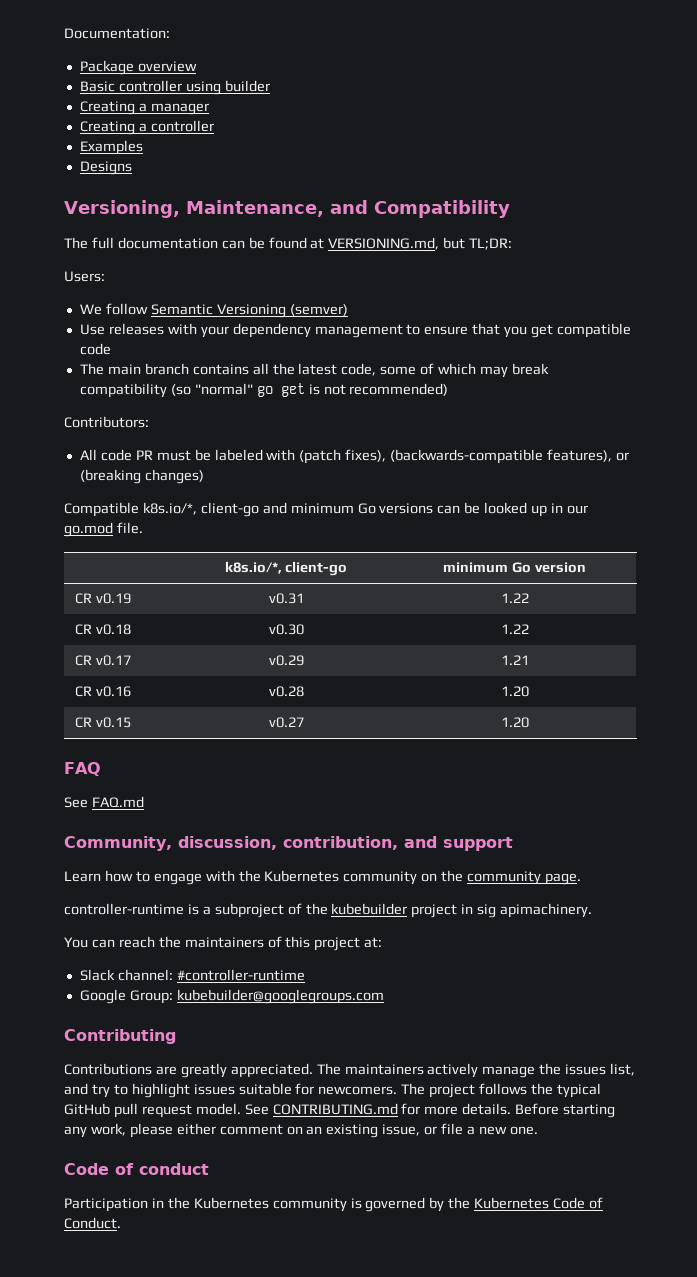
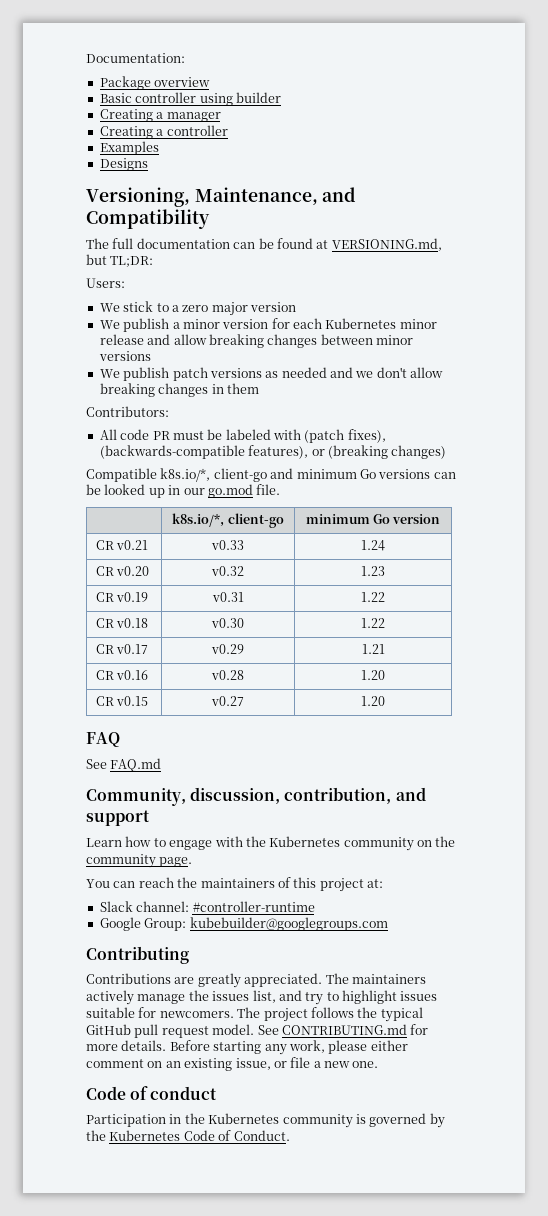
- We follow Semantic Versioning (semver)
- Use releases with your dependency management to ensure that you get compatible code
- The main branch contains all the latest code, some of which may break compatibility (so "normal" go get is not recommended)
+ We stick to a zero major version
+ We publish a minor version for each Kubernetes minor release and allow breaking changes between minor versions
+ We publish patch versions as needed and we don't allow breaking changes in them
+ CR v0.21 | v0.33 | 1.24
+ CR v0.20 | v0.32 | 1.23
- controller-runtime is a subproject of the kubebuilder project in sig apimachinery.

